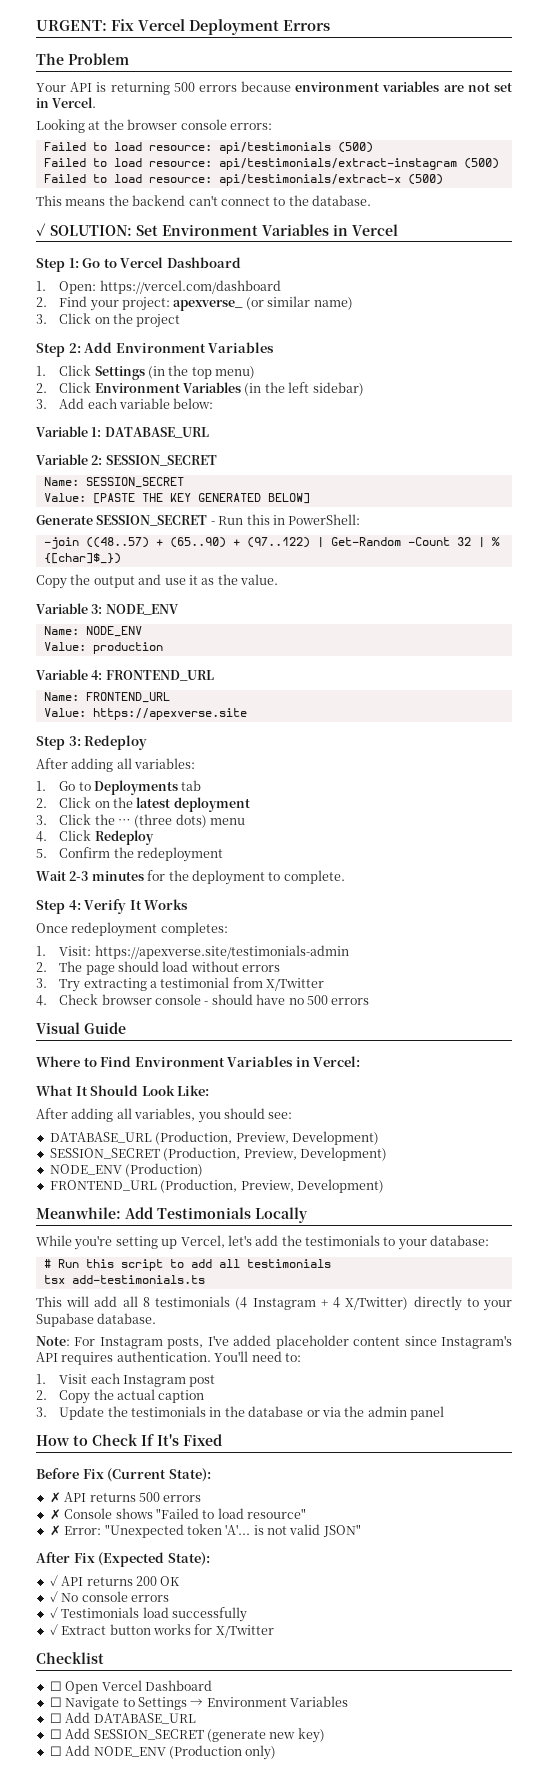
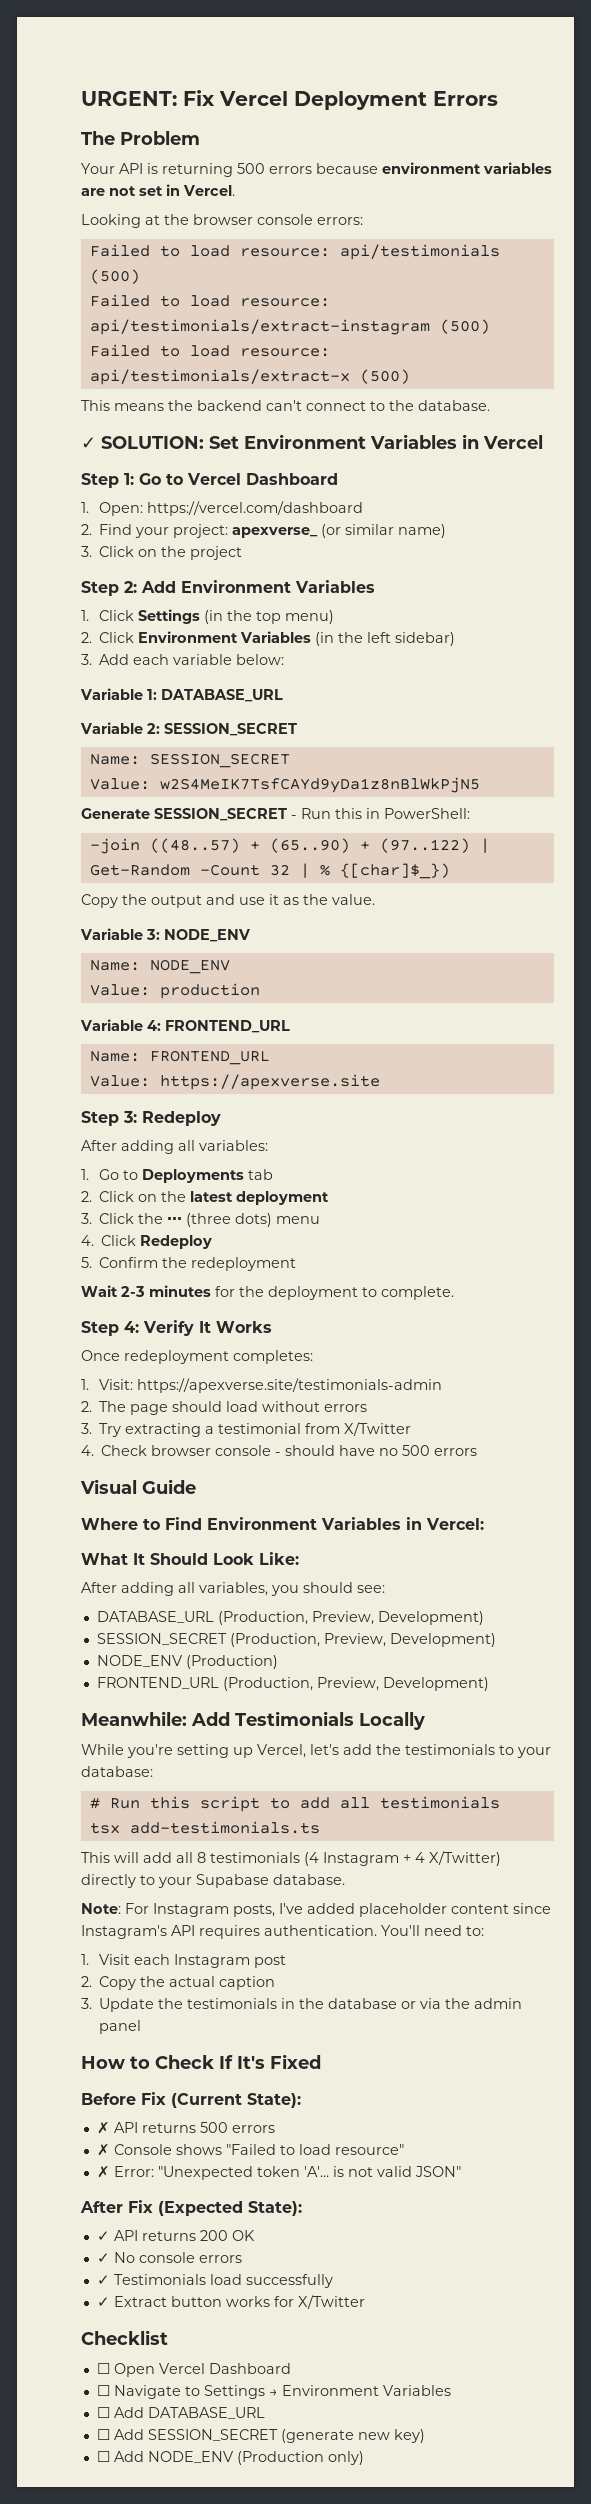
- Value: [PASTE THE KEY GENERATED BELOW]
+ Value: w2S4MeIK7TsfCAYd9yDa1z8nBlWkPjN5

